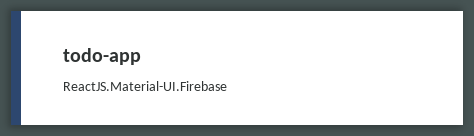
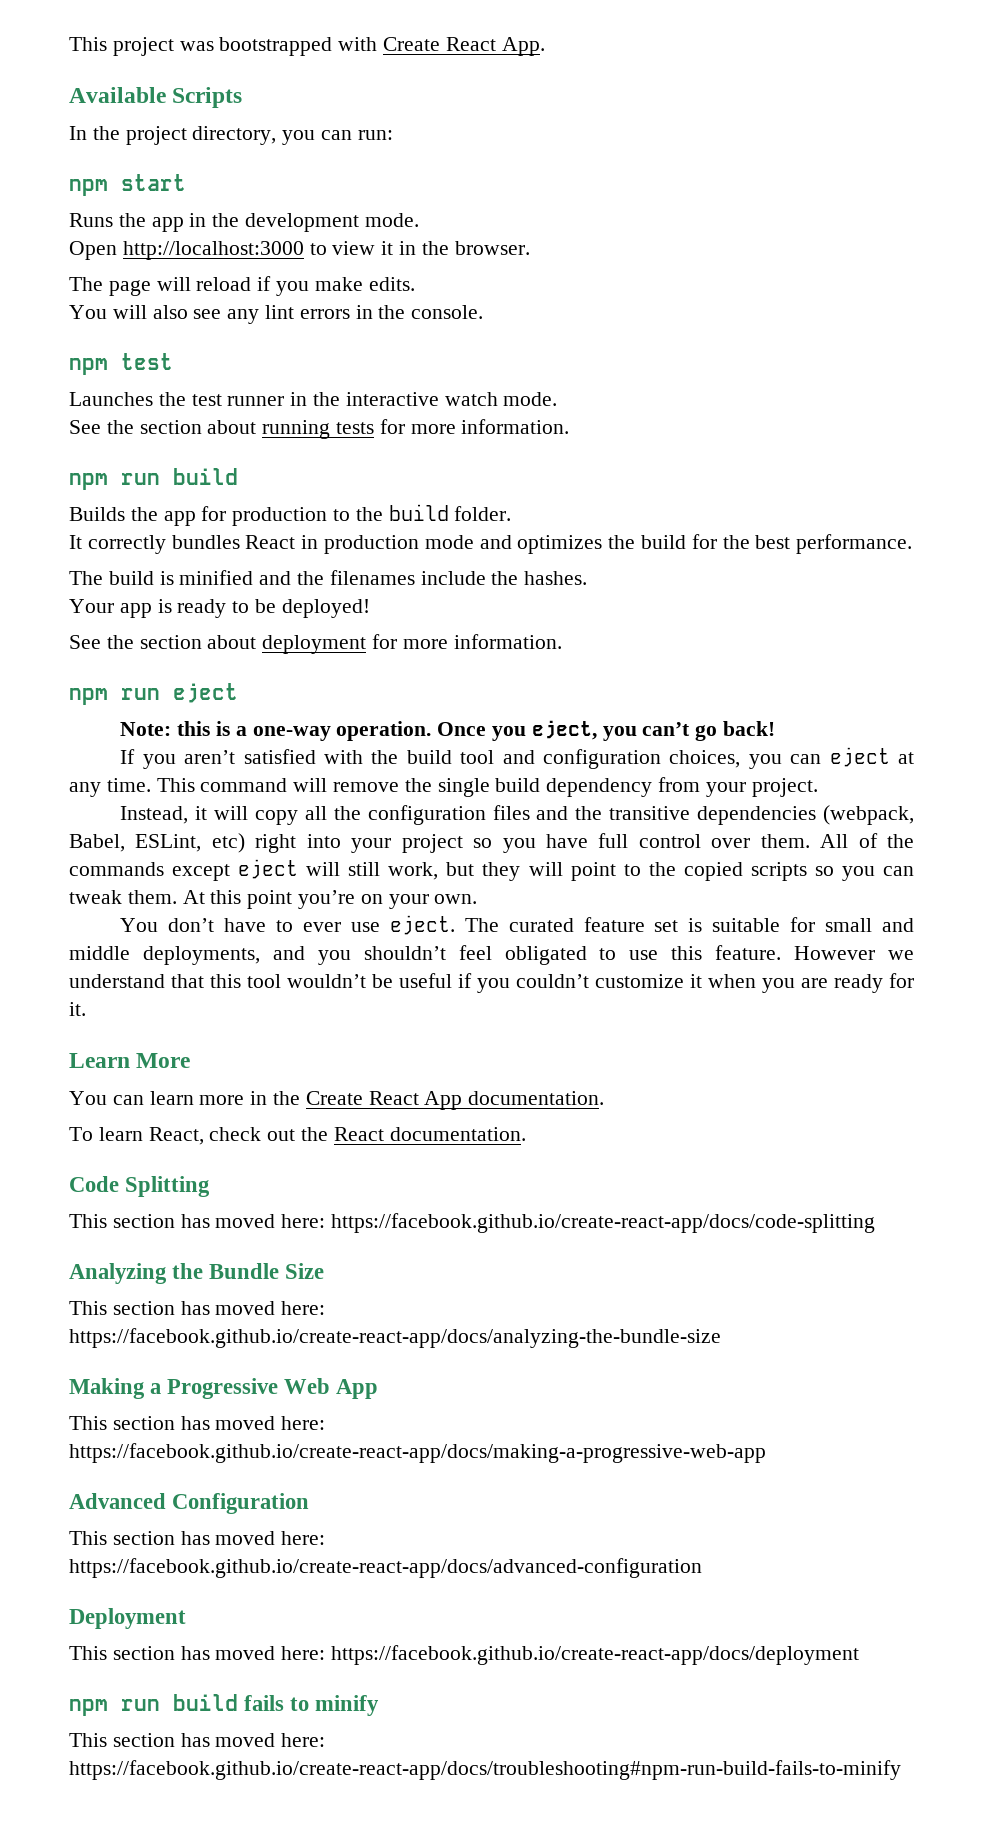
- todo-app
- ReactJS.Material-UI.Firebase
+ This project was bootstrapped with Create React App.
+ Available Scripts
+ In the project directory, you can run:
+ npm start
+ Runs the app in the development mode.
+ Open http://localhost:3000 to view it in the browser.
+ The page will reload if you make edits.
+ You will also see any lint errors in the console.
+ npm test
+ Launches the test runner in the interactive watch mode.
+ See the section about running tests for more information.
+ npm run build
+ Builds the app for production to the build folder.
+ It correctly bundles React in production mode and optimizes the build for the best performance.
+ The build is minified and the filenames include the hashes.
+ Your app is ready to be deployed!
+ See the section about deployment for more information.
+ npm run eject
+ Note: this is a one-way operation. Once you eject, you can’t go back!
+ If you aren’t satisfied with the build tool and configuration choices, you can eject at any time. This command will remove the single build dependency from your project.
+ Instead, it will copy all the configuration files and the transitive dependencies (webpack, Babel, ESLint, etc) right into your project so you have full control over them. All of the commands except eject will still work, but they will point to the copied scripts so you can tweak them. At this point you’re on your own.
+ You don’t have to ever use eject. The curated feature set is suitable for small and middle deployments, and you shouldn’t feel obligated to use this feature. However we understand that this tool wouldn’t be useful if you couldn’t customize it when you are ready for it.
+ Learn More
+ You can learn more in the Create React App documentation.
+ To learn React, check out the React documentation.
+ Code Splitting
+ This section has moved here: https://facebook.github.io/create-react-app/docs/code-splitting
+ Analyzing the Bundle Size
+ This section has moved here: https://facebook.github.io/create-react-app/docs/analyzing-the-bundle-size
+ Making a Progressive Web App
+ This section has moved here: https://facebook.github.io/create-react-app/docs/making-a-progressive-web-app
+ Advanced Configuration
+ This section has moved here: https://facebook.github.io/create-react-app/docs/advanced-configuration
+ Deployment
+ This section has moved here: https://facebook.github.io/create-react-app/docs/deployment
+ npm run build fails to minify
+ This section has moved here: https://facebook.github.io/create-react-app/docs/troubleshooting#npm-run-build-fails-to-minify

